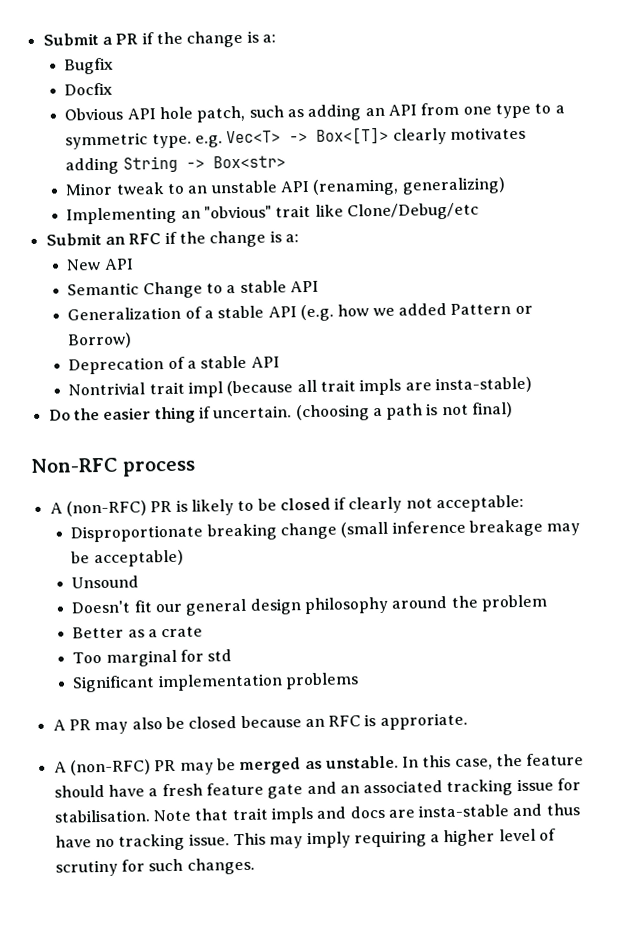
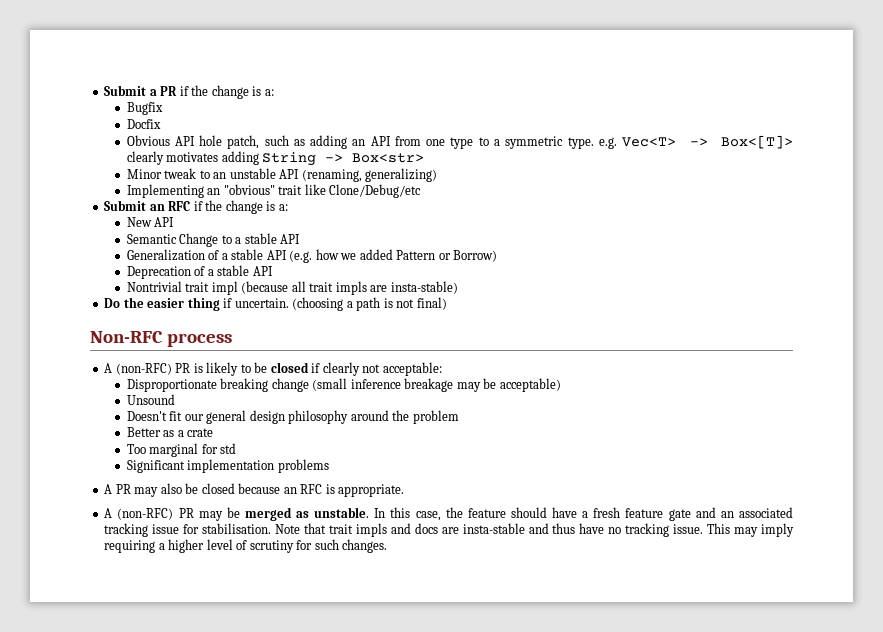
- A PR may also be closed because an RFC is approriate.
+ A PR may also be closed because an RFC is appropriate.

